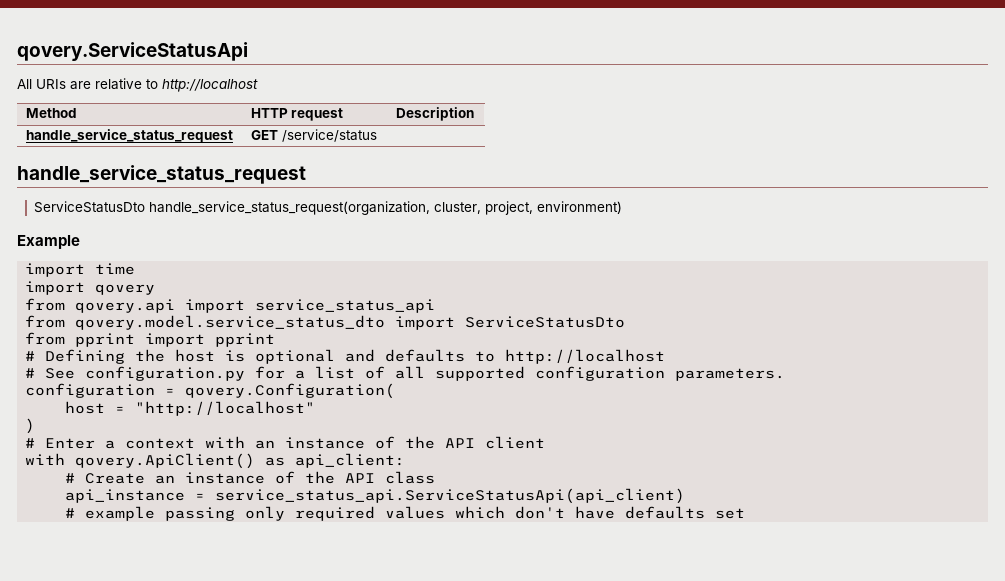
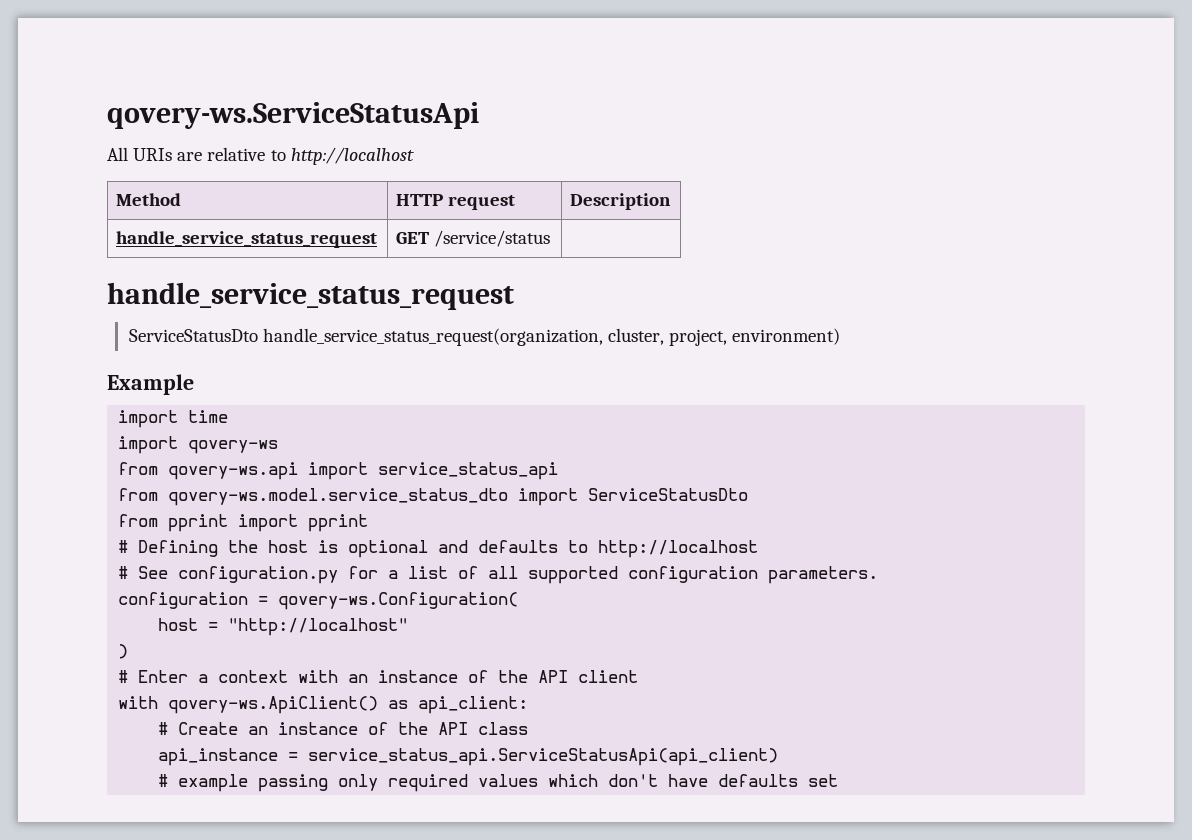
- qovery.ServiceStatusApi
+ qovery-ws.ServiceStatusApi
- import qovery
- from qovery.api import service_status_api
+ import qovery-ws
+ from qovery-ws.api import service_status_api
- from qovery.model.service_status_dto import ServiceStatusDto
+ from qovery-ws.model.service_status_dto import ServiceStatusDto
- configuration = qovery.Configuration(
+ configuration = qovery-ws.Configuration(
- with qovery.ApiClient() as api_client:
+ with qovery-ws.ApiClient() as api_client:

